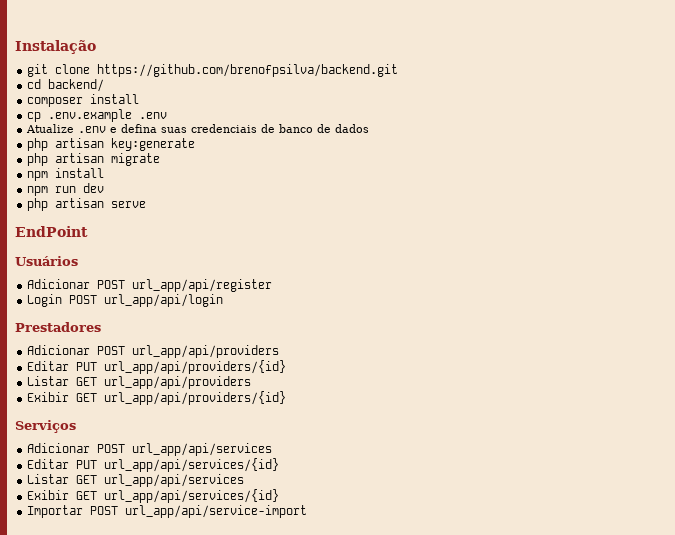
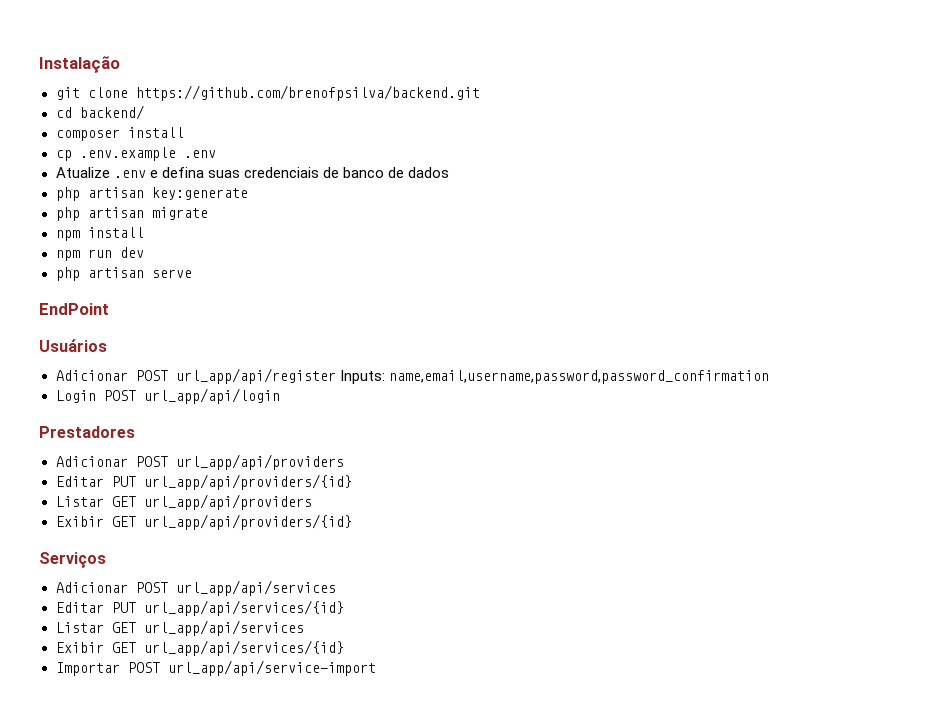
- Adicionar POST url_app/api/register
+ Adicionar POST url_app/api/register Inputs: name,email,username,password,password_confirmation

